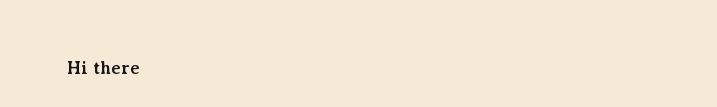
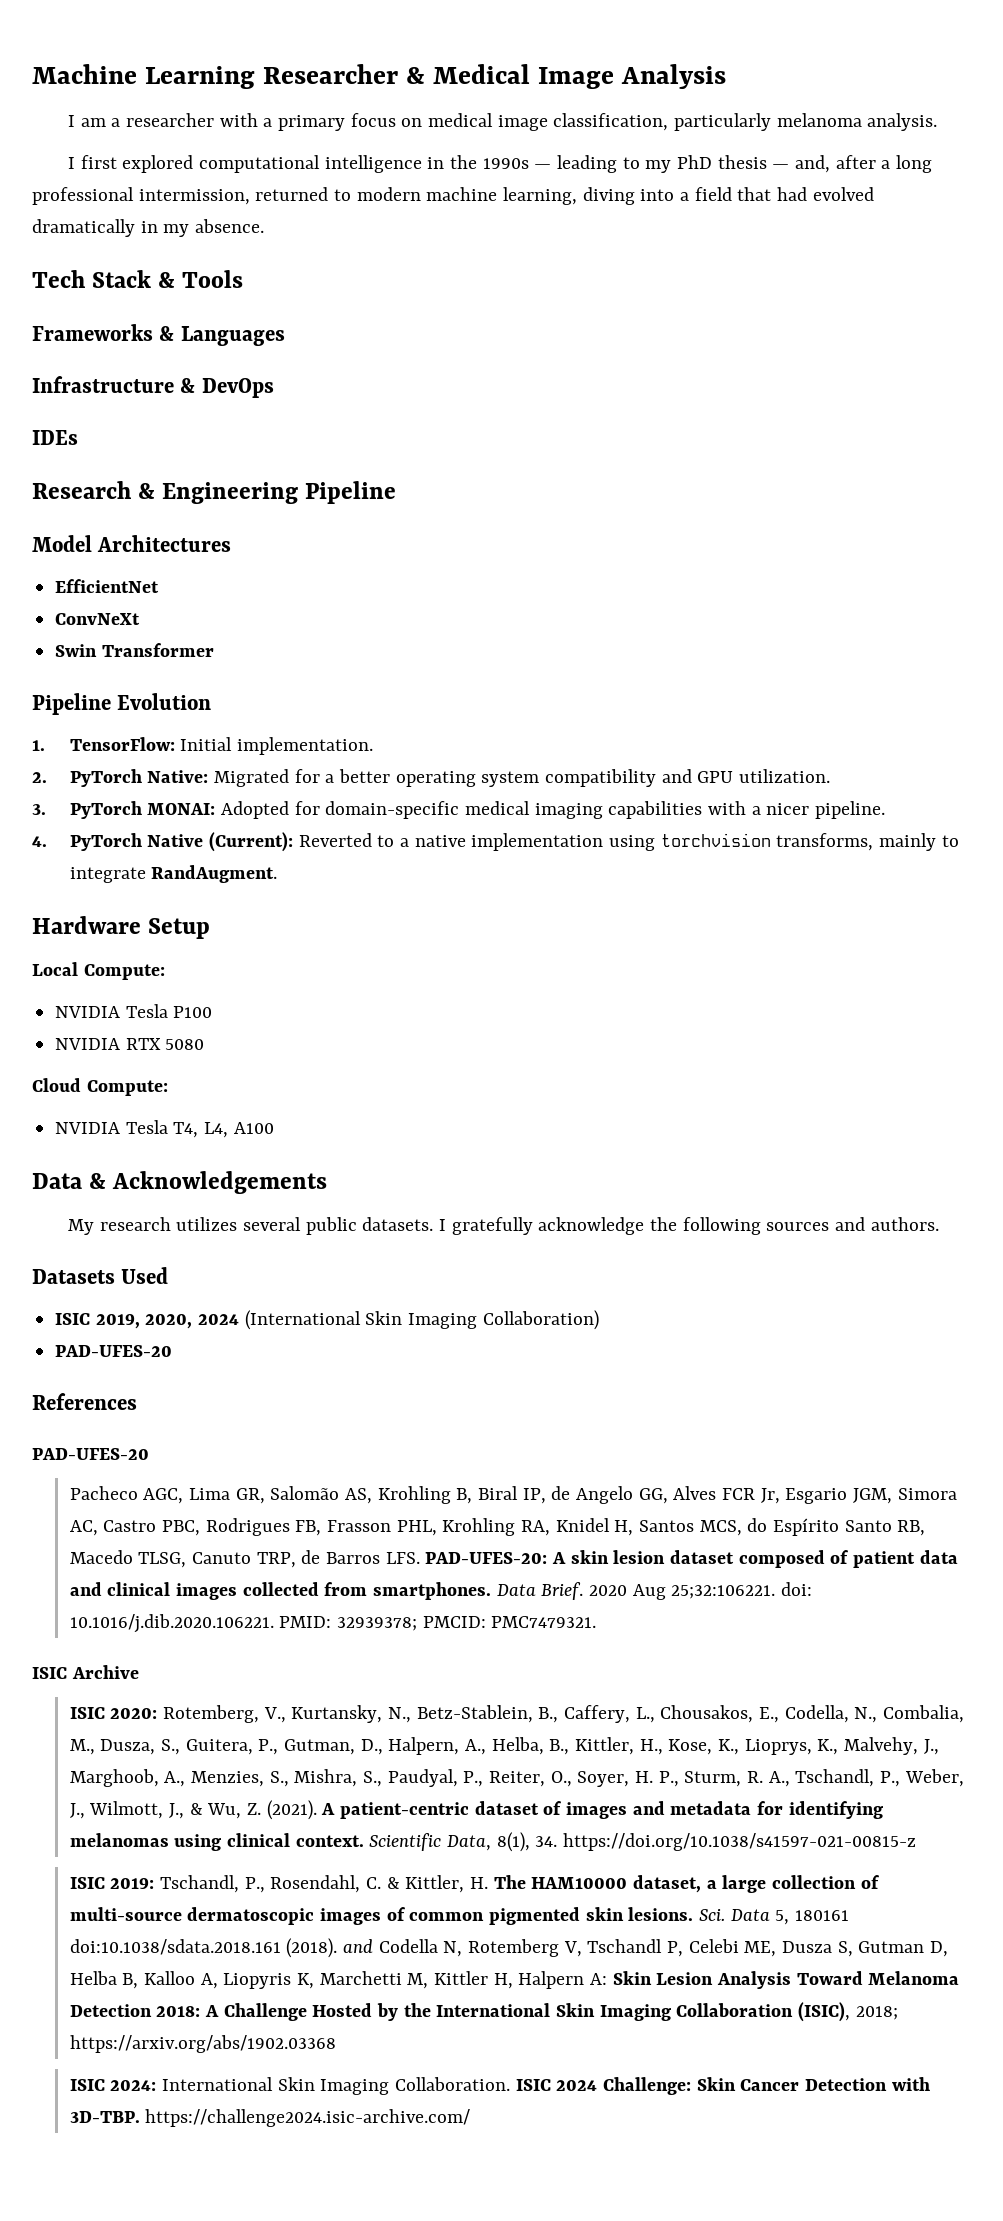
- Hi there
+ Machine Learning Researcher & Medical Image Analysis
+ I am a researcher with a primary focus on medical image classification, particularly melanoma analysis.
+ I first explored computational intelligence in the 1990s — leading to my PhD thesis — and, after a long professional intermission, returned to modern machine learning, diving into a field that had evolved dramatically in my absence.
+ Tech Stack & Tools
+ Frameworks & Languages
+ Infrastructure & DevOps
+ IDEs
+ Research & Engineering Pipeline
+ Model Architectures
+ EfficientNet
+ ConvNeXt
+ Swin Transformer
+ Pipeline Evolution
+ 1. TensorFlow: Initial implementation.
+ 2. PyTorch Native: Migrated for a better operating system compatibility and GPU utilization.
+ 3. PyTorch MONAI: Adopted for domain-specific medical imaging capabilities with a nicer pipeline.
+ 4. PyTorch Native (Current): Reverted to a native implementation using torchvision transforms, mainly to integrate RandAugment.
+ Hardware Setup
+ Local Compute:
+ NVIDIA Tesla P100
+ NVIDIA RTX 5080
+ Cloud Compute:
+ NVIDIA Tesla T4, L4, A100
+ Data & Acknowledgements
+ My research utilizes several public datasets. I gratefully acknowledge the following sources and authors.
+ Datasets Used
+ ISIC 2019, 2020, 2024 (International Skin Imaging Collaboration)
+ PAD-UFES-20
+ References
+ PAD-UFES-20
+ Pacheco AGC, Lima GR, Salomão AS, Krohling B, Biral IP, de Angelo GG, Alves FCR Jr, Esgario JGM, Simora AC, Castro PBC, Rodrigues FB, Frasson PHL, Krohling RA, Knidel H, Santos MCS, do Espírito Santo RB, Macedo TLSG, Canuto TRP, de Barros LFS. PAD-UFES-20: A skin lesion dataset composed of patient data and clinical images collected from smartphones. Data Brief. 2020 Aug 25;32:106221. doi: 10.1016/j.dib.2020.106221. PMID: 32939378; PMCID: PMC7479321.
+ ISIC Archive
+ ISIC 2020: Rotemberg, V., Kurtansky, N., Betz-Stablein, B., Caffery, L., Chousakos, E., Codella, N., Combalia, M., Dusza, S., Guitera, P., Gutman, D., Halpern, A., Helba, B., Kittler, H., Kose, K., Lioprys, K., Malvehy, J., Marghoob, A., Menzies, S., Mishra, S., Paudyal, P., Reiter, O., Soyer, H. P., Sturm, R. A., Tschandl, P., Weber, J., Wilmott, J., & Wu, Z. (2021). A patient-centric dataset of images and metadata for identifying melanomas using clinical context. Scientific Data, 8(1), 34. https://doi.org/10.1038/s41597-021-00815-z
+ ISIC 2019: Tschandl, P., Rosendahl, C. & Kittler, H. The HAM10000 dataset, a large collection of multi-source dermatoscopic images of common pigmented skin lesions. Sci. Data 5, 180161 doi:10.1038/sdata.2018.161 (2018). and Codella N, Rotemberg V, Tschandl P, Celebi ME, Dusza S, Gutman D, Helba B, Kalloo A, Liopyris K, Marchetti M, Kittler H, Halpern A: Skin Lesion Analysis Toward Melanoma Detection 2018: A Challenge Hosted by the International Skin Imaging Collaboration (ISIC), 2018; https://arxiv.org/abs/1902.03368
+ ISIC 2024: International Skin Imaging Collaboration. ISIC 2024 Challenge: Skin Cancer Detection with 3D-TBP. https://challenge2024.isic-archive.com/

